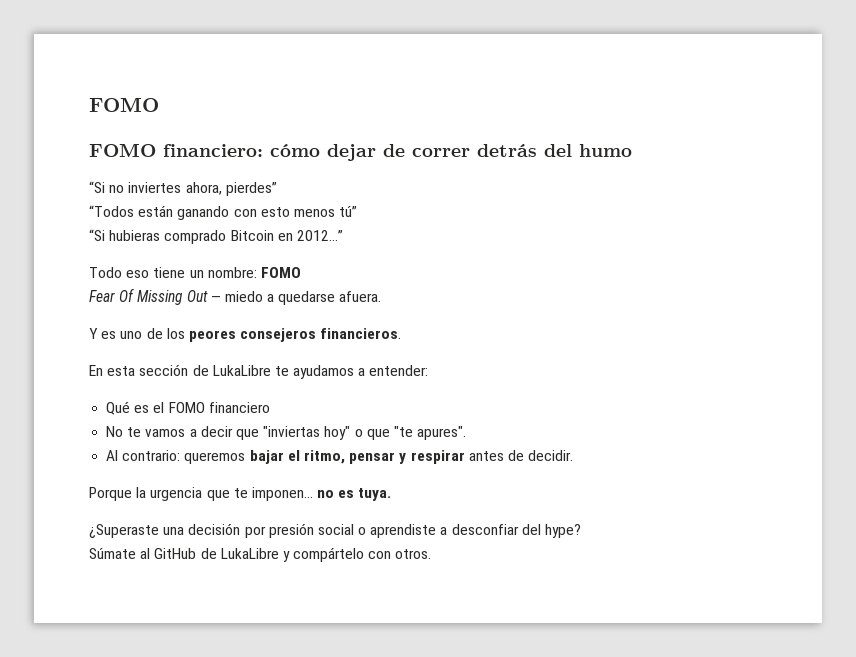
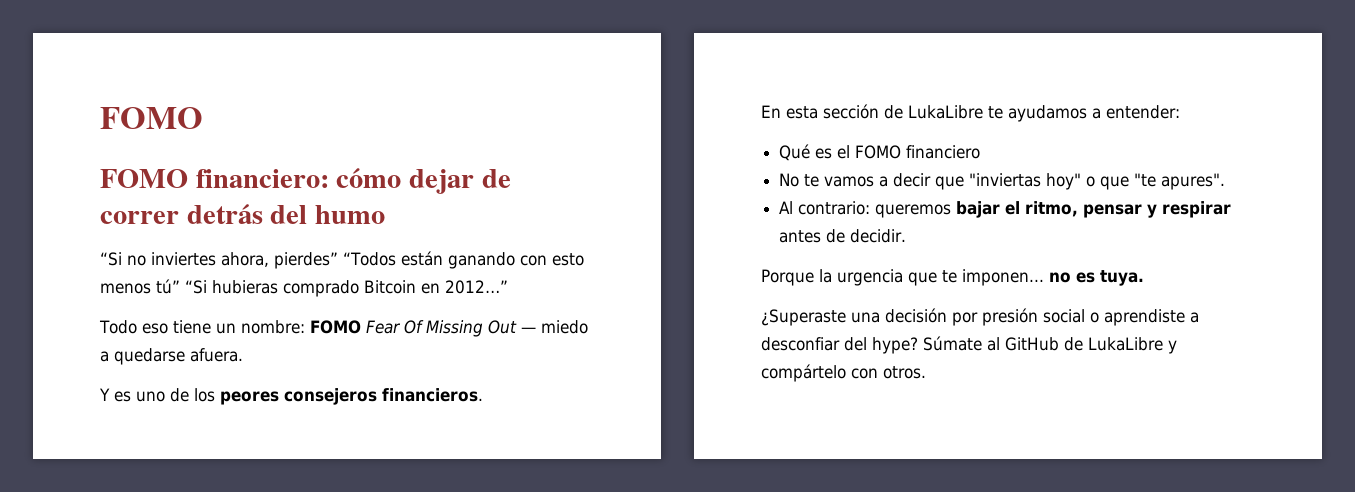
- “Si no inviertes ahora, pierdes”
- “Todos están ganando con esto menos tú”
- “Si hubieras comprado Bitcoin en 2012…”
+ “Si no inviertes ahora, pierdes” “Todos están ganando con esto menos tú” “Si hubieras comprado Bitcoin en 2012…”
- Todo eso tiene un nombre: FOMO
- Fear Of Missing Out — miedo a quedarse afuera.
+ Todo eso tiene un nombre: FOMO Fear Of Missing Out — miedo a quedarse afuera.
- ¿Superaste una decisión por presión social o aprendiste a desconfiar del hype?
- Súmate al GitHub de LukaLibre y compártelo con otros.
+ ¿Superaste una decisión por presión social o aprendiste a desconfiar del hype? Súmate al GitHub de LukaLibre y compártelo con otros.

